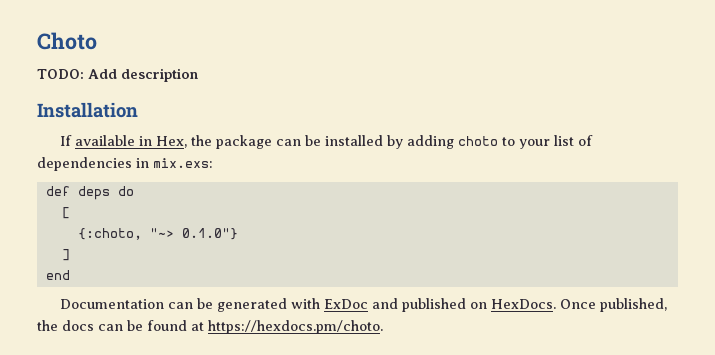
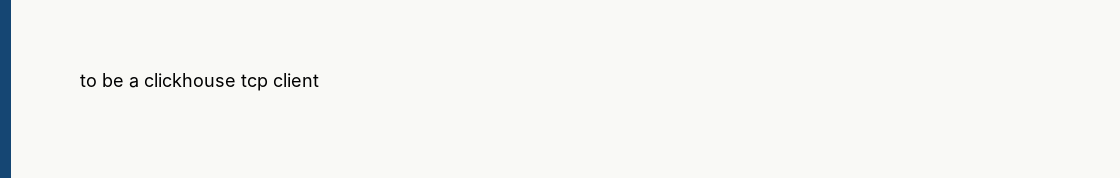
- Choto
- TODO: Add description
- Installation
- If available in Hex, the package can be installed by adding choto to your list of dependencies in mix.exs:
- def deps do
- [
- {:choto, "~> 0.1.0"}
- ]
- end
- Documentation can be generated with ExDoc and published on HexDocs. Once published, the docs can be found at https://hexdocs.pm/choto.
+ to be a clickhouse tcp client

